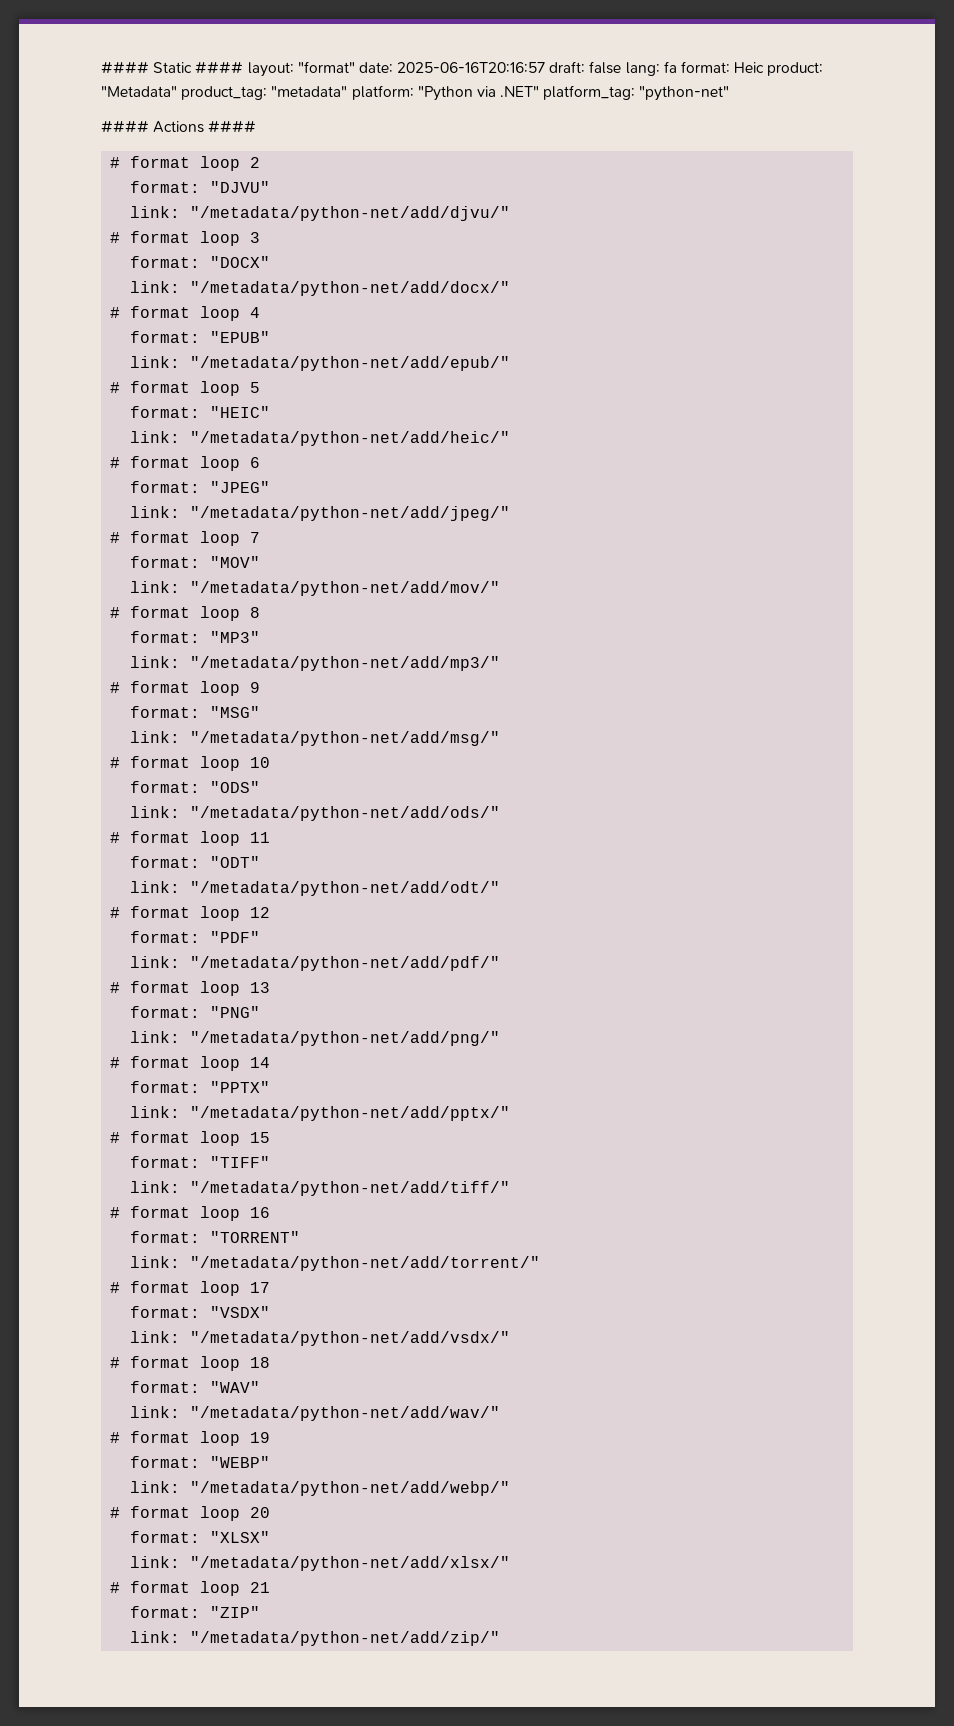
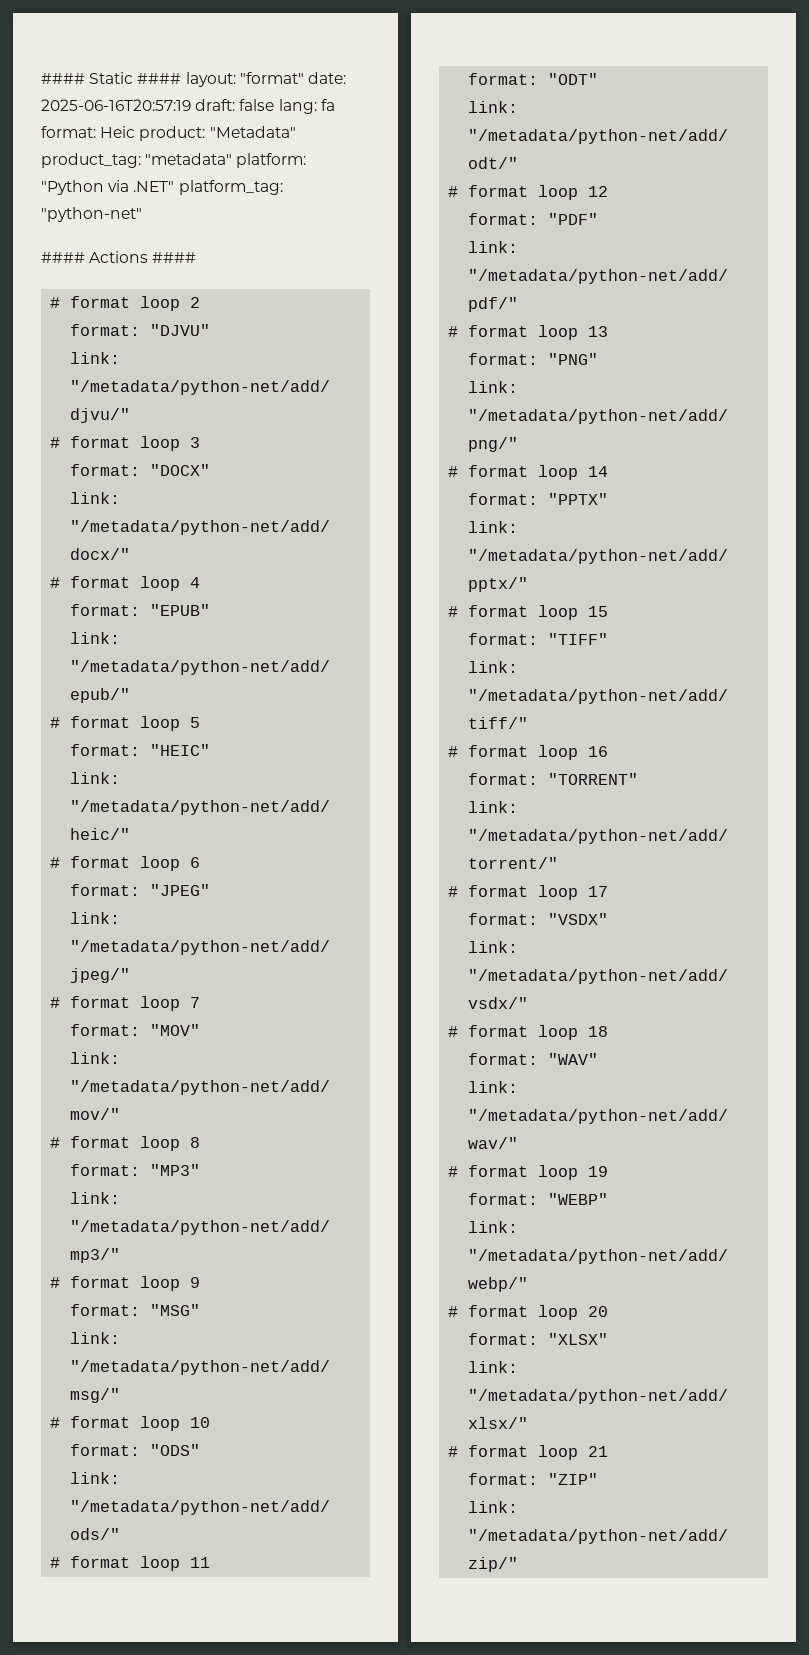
- #### Static #### layout: "format" date: 2025-06-16T20:16:57 draft: false lang: fa format: Heic product: "Metadata" product_tag: "metadata" platform: "Python via .NET" platform_tag: "python-net"
+ #### Static #### layout: "format" date: 2025-06-16T20:57:19 draft: false lang: fa format: Heic product: "Metadata" product_tag: "metadata" platform: "Python via .NET" platform_tag: "python-net"

